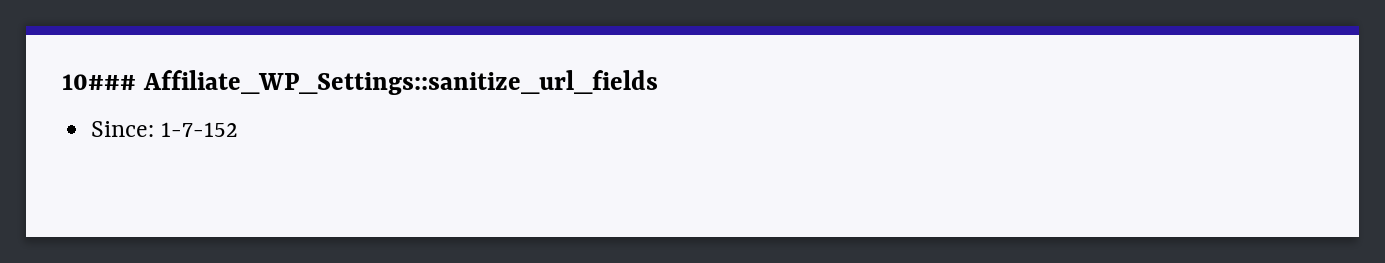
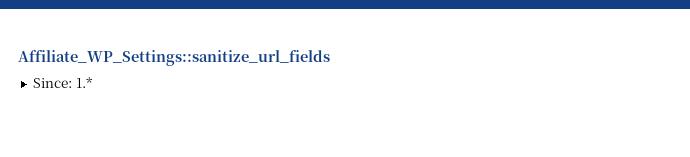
- 10### Affiliate_WP_Settings::sanitize_url_fields
+ Affiliate_WP_Settings::sanitize_url_fields
- Since: 1-7-152
+ Since: 1.*

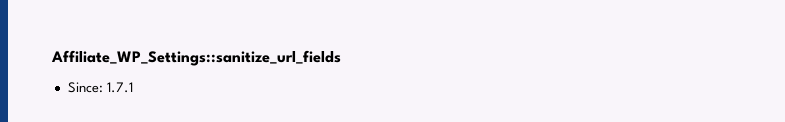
- Since: 1.*
+ Since: 1.7.1

